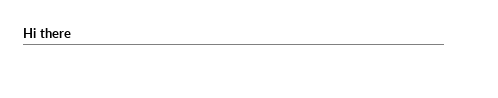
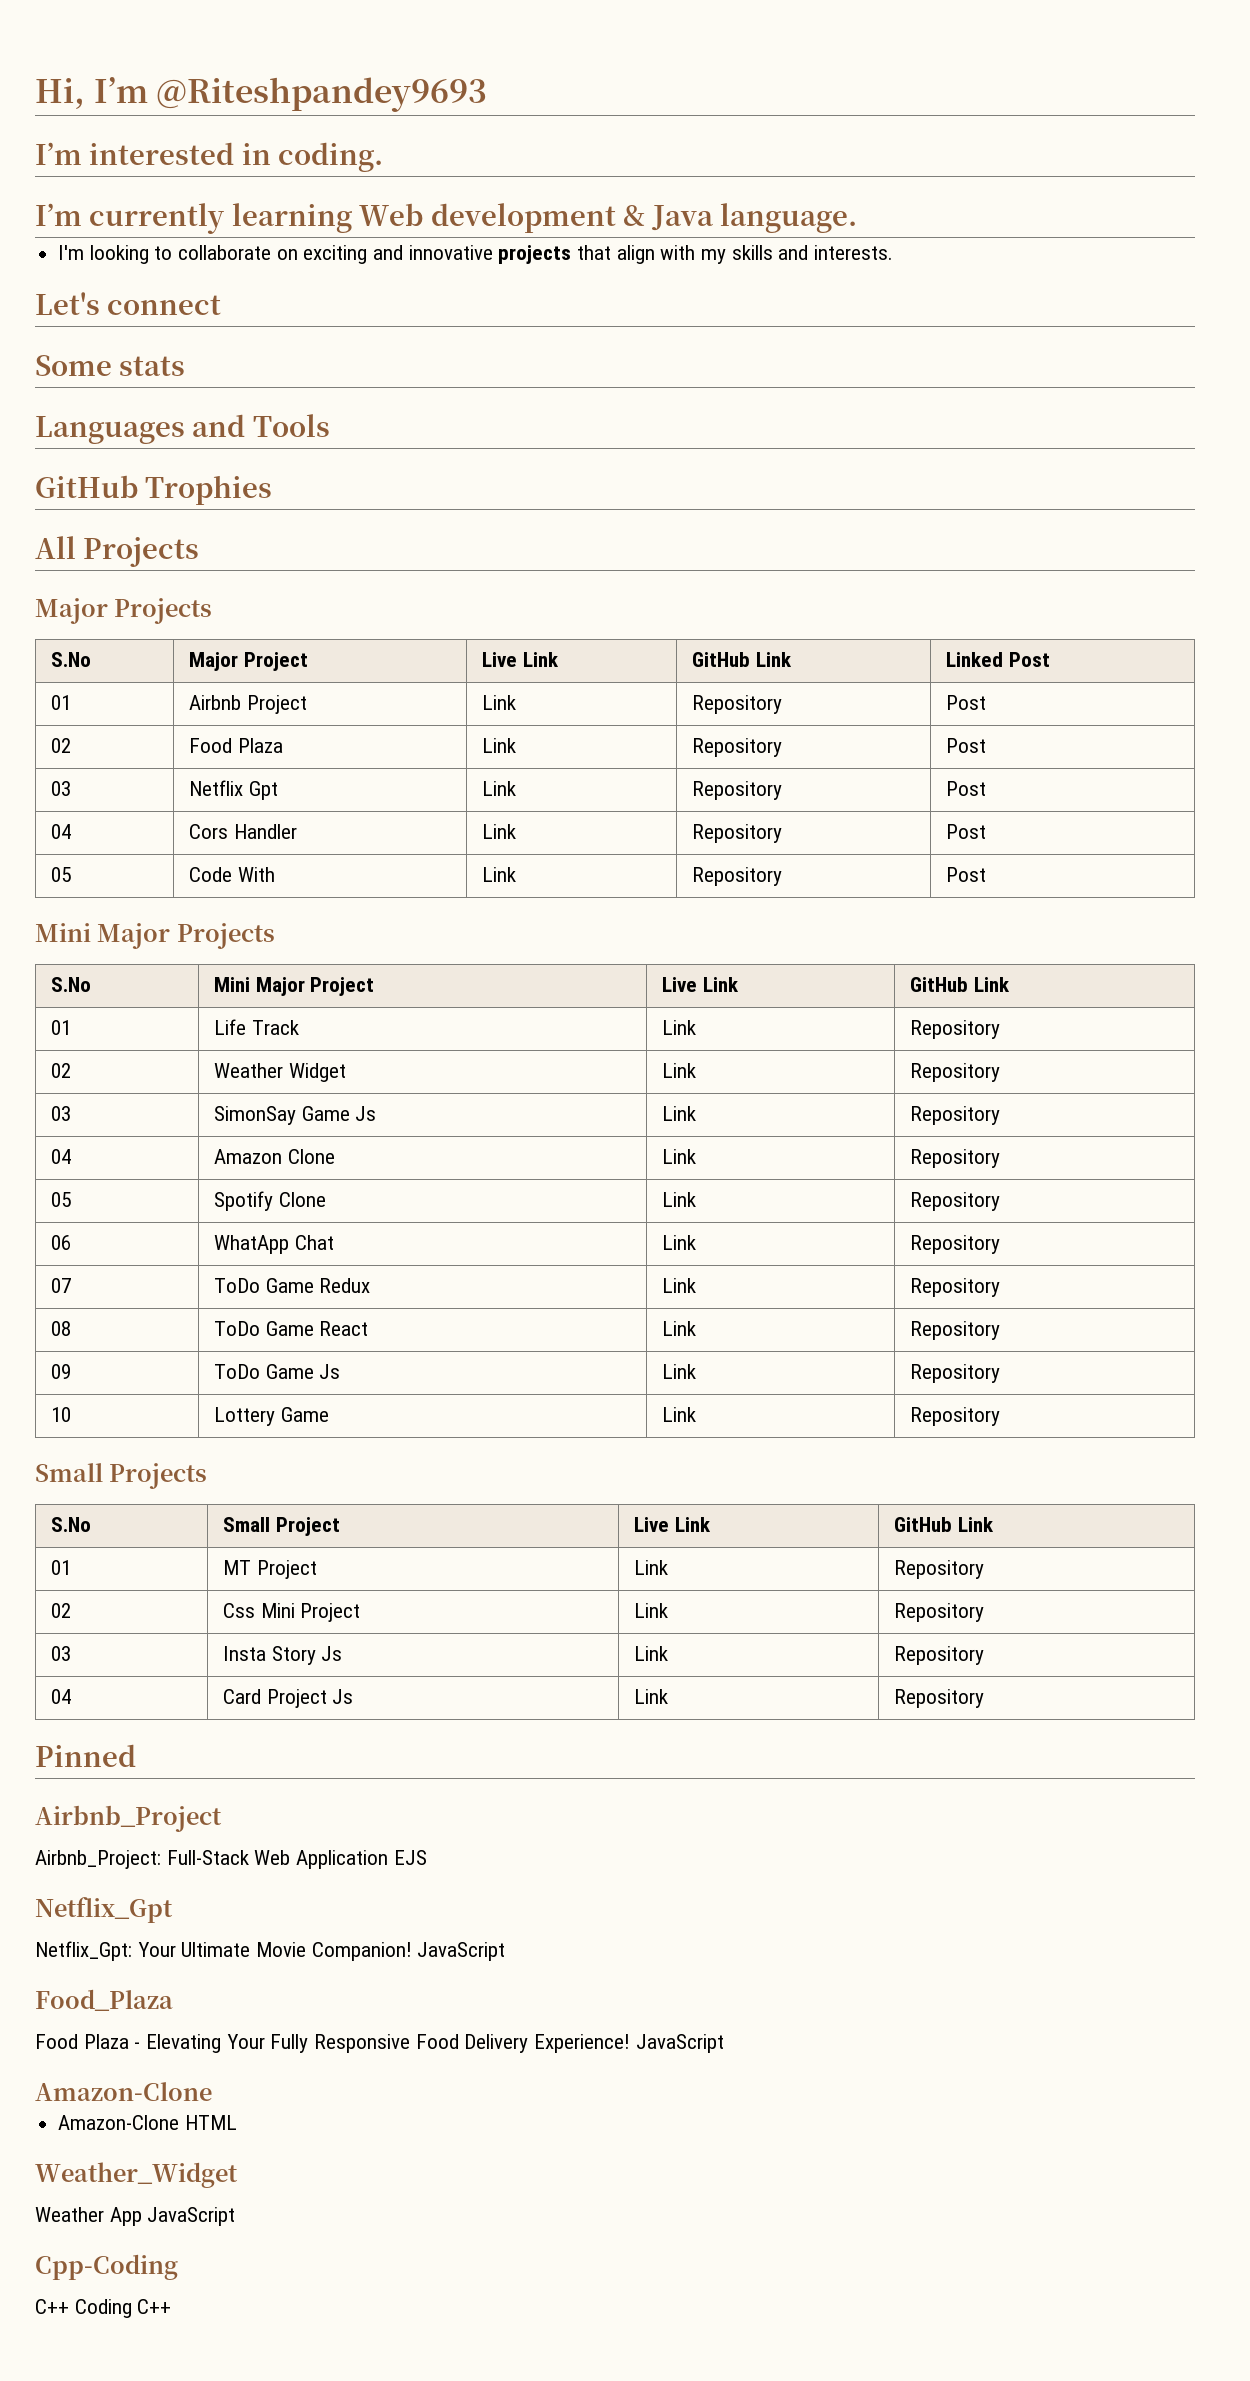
- Hi there
+ Hi, I’m @Riteshpandey9693
+ I’m interested in coding.
+ I’m currently learning Web development & Java language.
+ I'm looking to collaborate on exciting and innovative projects that align with my skills and interests.
+ Let's connect
+ Some stats
+ Languages and Tools
+ GitHub Trophies
+ All Projects
+ Major Projects
+ S.No | Major Project | Live Link | GitHub Link | Linked Post
+ 01 | Airbnb Project | Link | Repository | Post
+ 02 | Food Plaza | Link | Repository | Post
+ 03 | Netflix Gpt | Link | Repository | Post
+ 04 | Cors Handler | Link | Repository | Post
+ 05 | Code With | Link | Repository | Post
+ Mini Major Projects
+ S.No | Mini Major Project | Live Link | GitHub Link
+ 01 | Life Track | Link | Repository
+ 02 | Weather Widget | Link | Repository
+ 03 | SimonSay Game Js | Link | Repository
+ 04 | Amazon Clone | Link | Repository
+ 05 | Spotify Clone | Link | Repository
+ 06 | WhatApp Chat | Link | Repository
+ 07 | ToDo Game Redux | Link | Repository
+ 08 | ToDo Game React | Link | Repository
+ 09 | ToDo Game Js | Link | Repository
+ 10 | Lottery Game | Link | Repository
+ Small Projects
+ S.No | Small Project | Live Link | GitHub Link
+ 01 | MT Project | Link | Repository
+ 02 | Css Mini Project | Link | Repository
+ 03 | Insta Story Js | Link | Repository
+ 04 | Card Project Js | Link | Repository
+ Pinned
+ Airbnb_Project
+ Airbnb_Project: Full-Stack Web Application EJS
+ Netflix_Gpt
+ Netflix_Gpt: Your Ultimate Movie Companion! JavaScript
+ Food_Plaza
+ Food Plaza - Elevating Your Fully Responsive Food Delivery Experience! JavaScript
+ Amazon-Clone
+ Amazon-Clone HTML
+ Weather_Widget
+ Weather App JavaScript
+ Cpp-Coding
+ C++ Coding C++

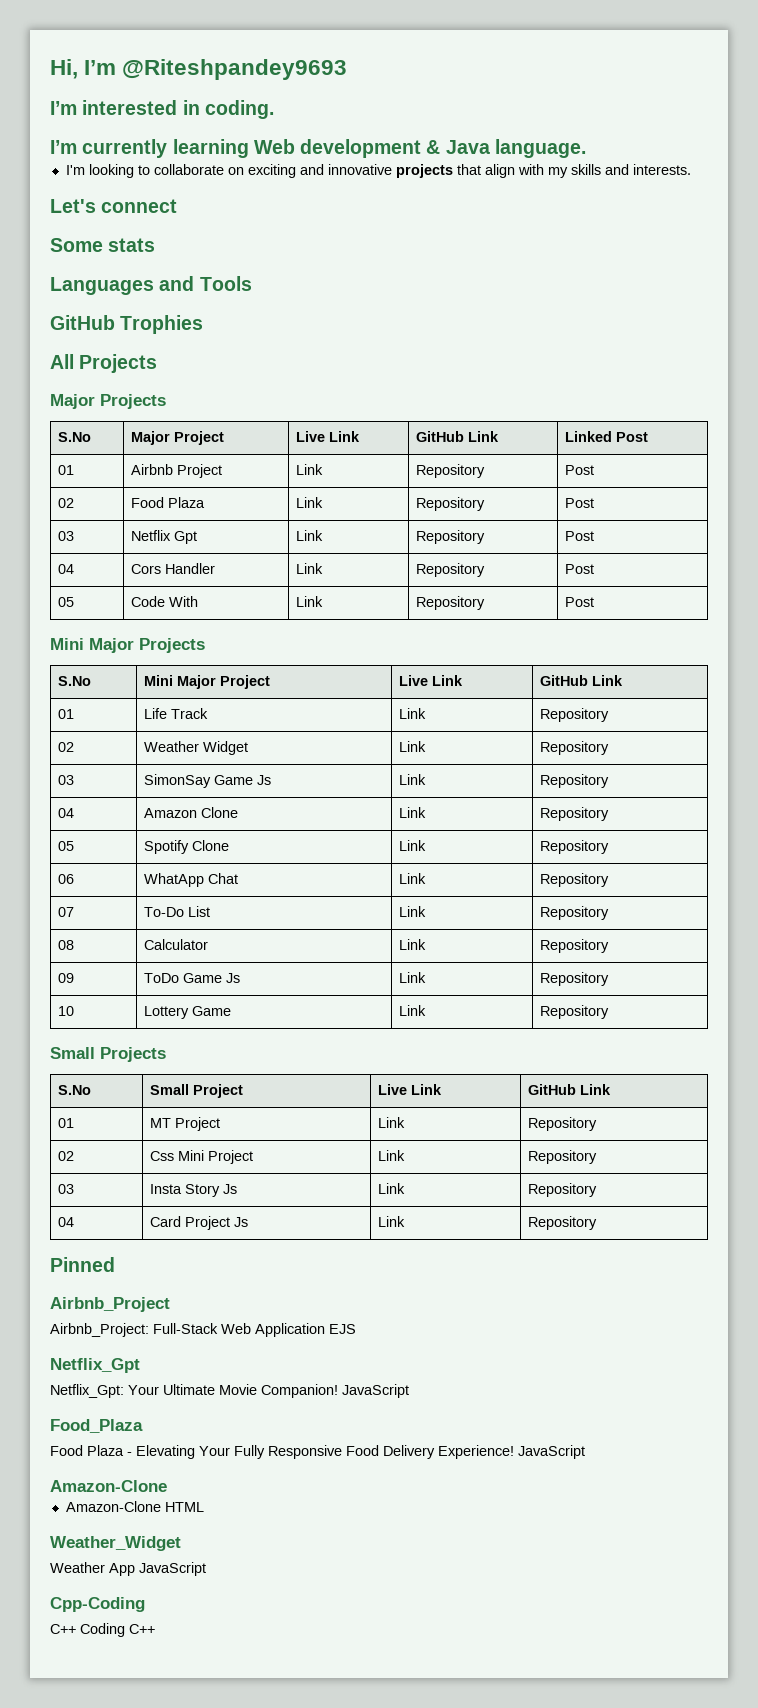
- 07 | ToDo Game Redux | Link | Repository
+ 07 | To-Do List | Link | Repository
- 08 | ToDo Game React | Link | Repository
+ 08 | Calculator | Link | Repository

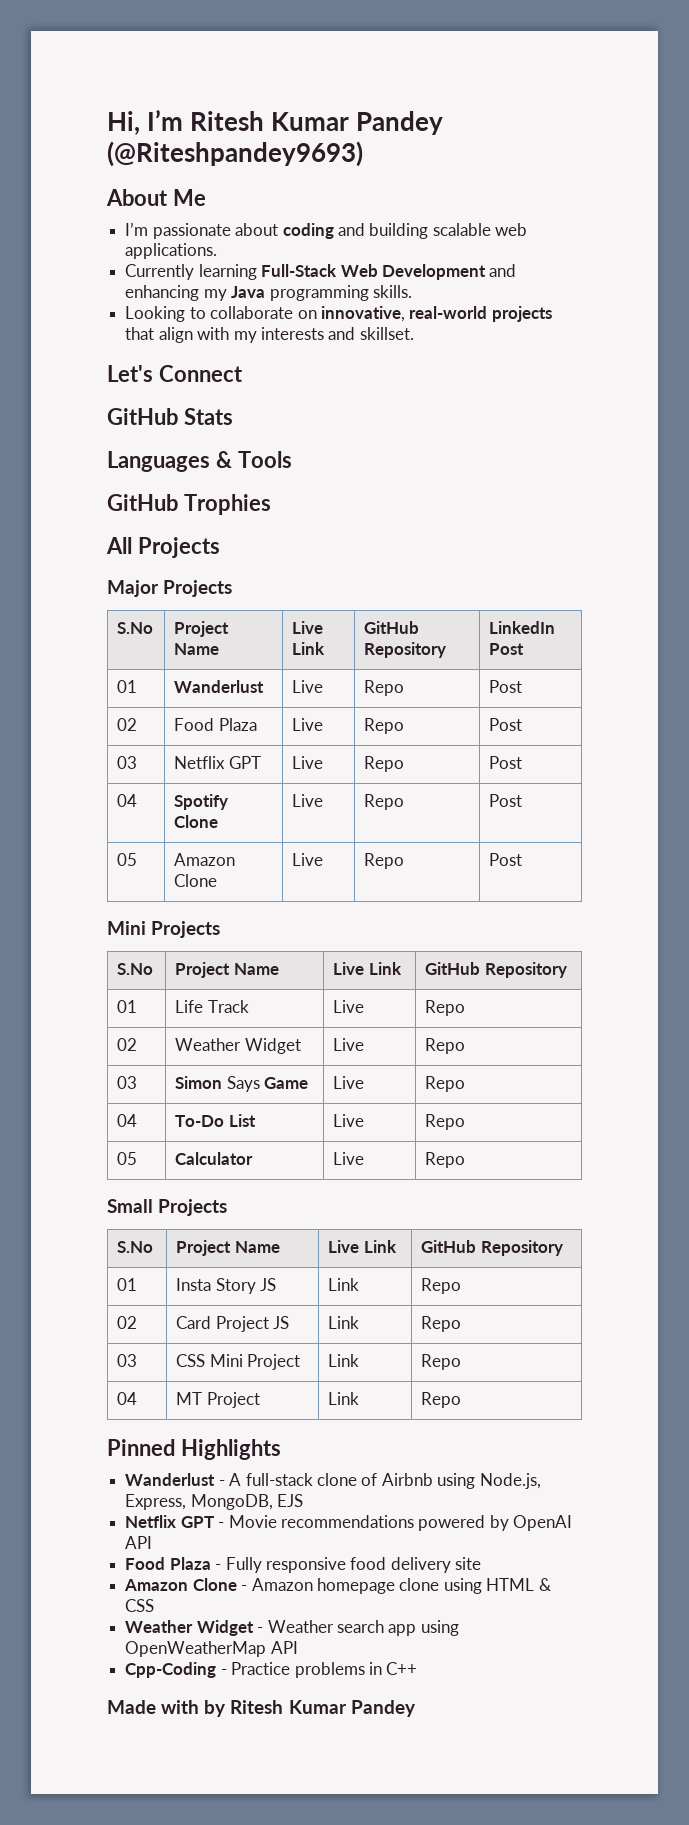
- Hi, I’m @Riteshpandey9693
- I’m interested in coding.
- I’m currently learning Web development & Java language.
- I'm looking to collaborate on exciting and innovative projects that align with my skills and interests.
- Let's connect
- Some stats
+ Hi, I’m Ritesh Kumar Pandey (@Riteshpandey9693)
+ About Me
+ I’m passionate about coding and building scalable web applications.
+ Currently learning Full-Stack Web Development and enhancing my Java programming skills.
+ Looking to collaborate on innovative, real-world projects that align with my interests and skillset.
+ Let's Connect
+ GitHub Stats
- Languages and Tools
+ Languages & Tools
- S.No | Major Project | Live Link | GitHub Link | Linked Post
+ S.No | Project Name | Live Link | GitHub Repository | LinkedIn Post
- 01 | Airbnb Project | Link | Repository | Post
+ 01 | Wanderlust | Live | Repo | Post
- 02 | Food Plaza | Link | Repository | Post
+ 02 | Food Plaza | Live | Repo | Post
- 03 | Netflix Gpt | Link | Repository | Post
+ 03 | Netflix GPT | Live | Repo | Post
- 04 | Cors Handler | Link | Repository | Post
- 05 | Code With | Link | Repository | Post
+ 04 | Spotify Clone | Live | Repo | Post
+ 05 | Amazon Clone | Live | Repo | Post
- Mini Major Projects
- S.No | Mini Major Project | Live Link | GitHub Link
+ Mini Projects
+ S.No | Project Name | Live Link | GitHub Repository
- 01 | Life Track | Link | Repository
+ 01 | Life Track | Live | Repo
- 02 | Weather Widget | Link | Repository
- 03 | SimonSay Game Js | Link | Repository
- 04 | Amazon Clone | Link | Repository
- 05 | Spotify Clone | Link | Repository
- 06 | WhatApp Chat | Link | Repository
- 07 | To-Do List | Link | Repository
- 08 | Calculator | Link | Repository
- 09 | ToDo Game Js | Link | Repository
- 10 | Lottery Game | Link | Repository
+ 02 | Weather Widget | Live | Repo
+ 03 | Simon Says Game | Live | Repo
+ 04 | To-Do List | Live | Repo
+ 05 | Calculator | Live | Repo
  Small Projects
- S.No | Small Project | Live Link | GitHub Link
- 01 | MT Project | Link | Repository
- 02 | Css Mini Project | Link | Repository
- 03 | Insta Story Js | Link | Repository
- 04 | Card Project Js | Link | Repository
- Pinned
- Airbnb_Project
- Airbnb_Project: Full-Stack Web Application EJS
- Netflix_Gpt
- Netflix_Gpt: Your Ultimate Movie Companion! JavaScript
- Food_Plaza
- Food Plaza - Elevating Your Fully Responsive Food Delivery Experience! JavaScript
- Amazon-Clone
- Amazon-Clone HTML
- Weather_Widget
- Weather App JavaScript
- Cpp-Coding
- C++ Coding C++
+ S.No | Project Name | Live Link | GitHub Repository
+ 01 | Insta Story JS | Link | Repo
+ 02 | Card Project JS | Link | Repo
+ 03 | CSS Mini Project | Link | Repo
+ 04 | MT Project | Link | Repo
+ Pinned Highlights
+ Wanderlust - A full-stack clone of Airbnb using Node.js, Express, MongoDB, EJS
+ Netflix GPT - Movie recommendations powered by OpenAI API
+ Food Plaza - Fully responsive food delivery site
+ Amazon Clone - Amazon homepage clone using HTML & CSS
+ Weather Widget - Weather search app using OpenWeatherMap API
+ Cpp-Coding - Practice problems in C++
+ Made with by Ritesh Kumar Pandey

